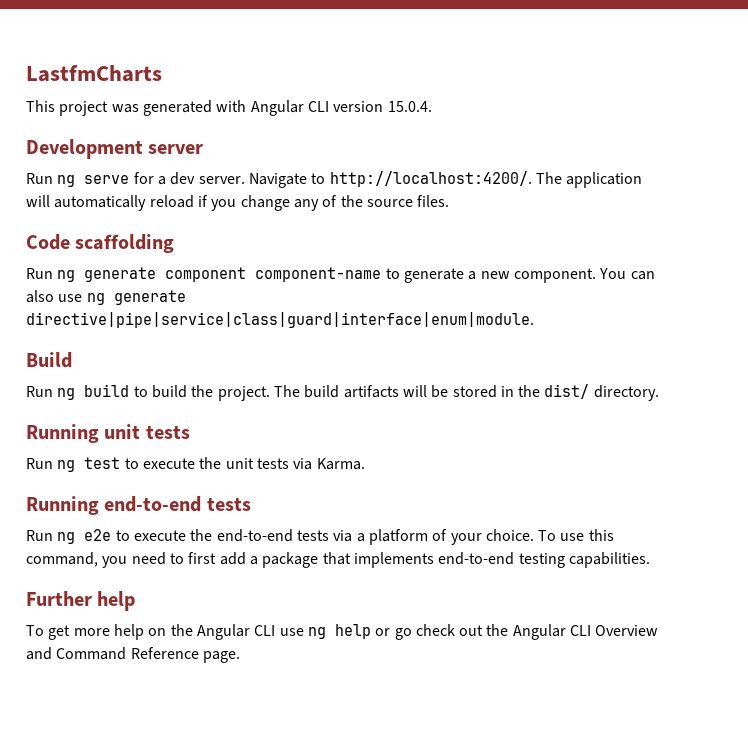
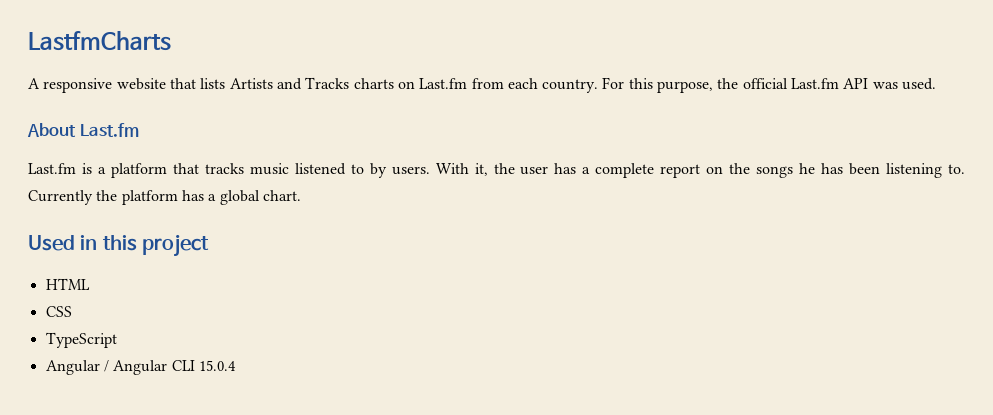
- This project was generated with Angular CLI version 15.0.4.
- Development server
- Run ng serve for a dev server. Navigate to http://localhost:4200/. The application will automatically reload if you change any of the source files.
- Code scaffolding
- Run ng generate component component-name to generate a new component. You can also use ng generate directive|pipe|service|class|guard|interface|enum|module.
- Build
- Run ng build to build the project. The build artifacts will be stored in the dist/ directory.
- Running unit tests
- Run ng test to execute the unit tests via Karma.
- Running end-to-end tests
- Run ng e2e to execute the end-to-end tests via a platform of your choice. To use this command, you need to first add a package that implements end-to-end testing capabilities.
- Further help
- To get more help on the Angular CLI use ng help or go check out the Angular CLI Overview and Command Reference page.
+ A responsive website that lists Artists and Tracks charts on Last.fm from each country. For this purpose, the official Last.fm API was used.
+ About Last.fm
+ Last.fm is a platform that tracks music listened to by users. With it, the user has a complete report on the songs he has been listening to. Currently the platform has a global chart.
+ Used in this project
+ HTML
+ CSS
+ TypeScript
+ Angular / Angular CLI 15.0.4

